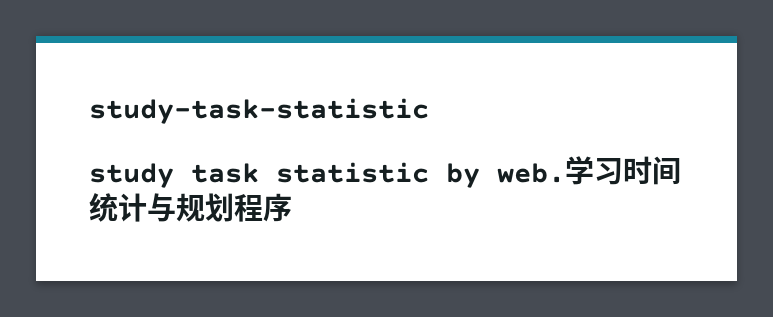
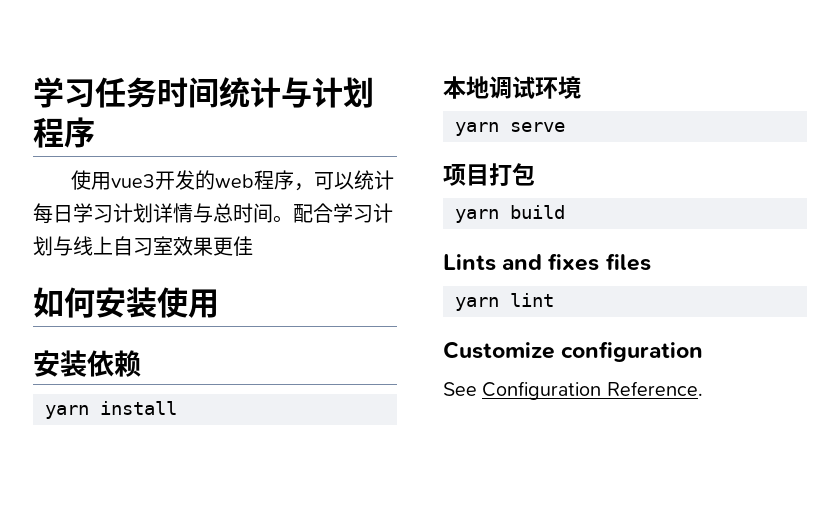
- study-task-statistic
- study task statistic by web.学习时间统计与规划程序
+ 学习任务时间统计与计划程序
+ 使用vue3开发的web程序，可以统计每日学习计划详情与总时间。配合学习计划与线上自习室效果更佳
+ 如何安装使用
+ 安装依赖
+ yarn install
+ 本地调试环境
+ yarn serve
+ 项目打包
+ yarn build
+ Lints and fixes files
+ yarn lint
+ Customize configuration
+ See Configuration Reference.

